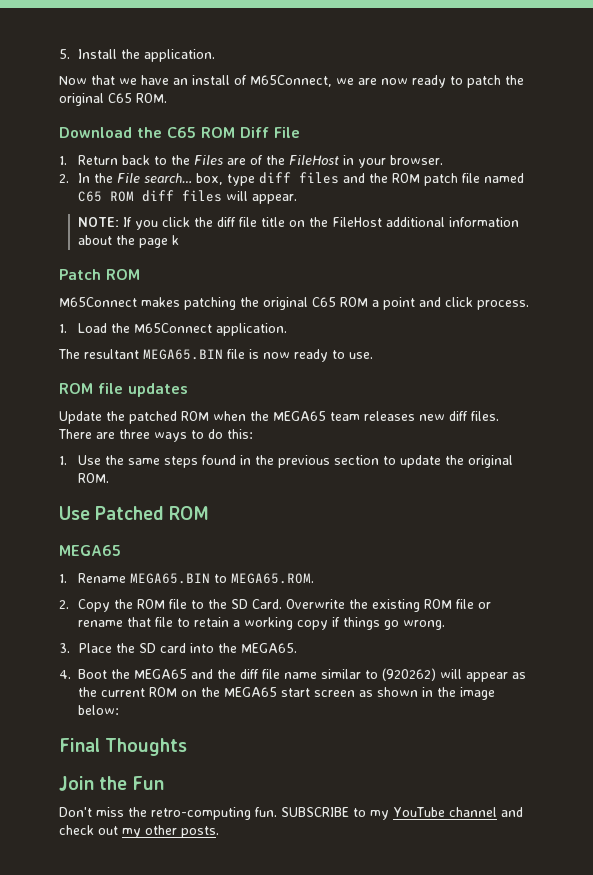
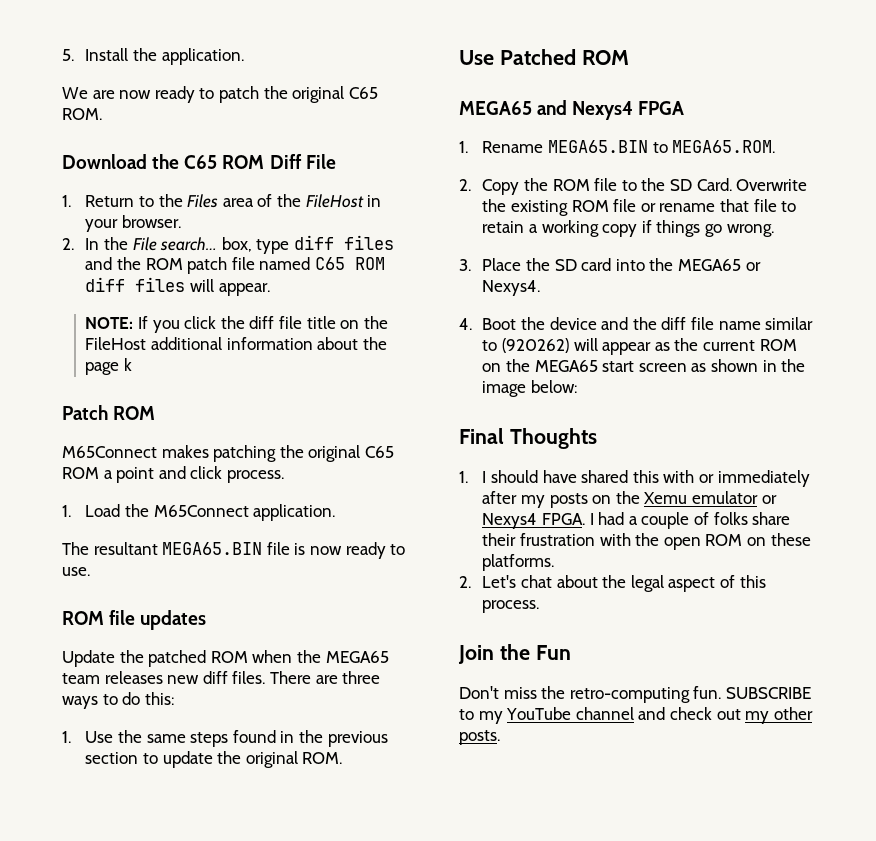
- Now that we have an install of M65Connect, we are now ready to patch the original C65 ROM.
+ We are now ready to patch the original C65 ROM.
- 1. Return back to the Files are of the FileHost in your browser.
+ 1. Return to the Files area of the FileHost in your browser.
  Use Patched ROM
- MEGA65
+ MEGA65 and Nexys4 FPGA
- 3. Place the SD card into the MEGA65.
+ 3. Place the SD card into the MEGA65 or Nexys4.
- 4. Boot the MEGA65 and the diff file name similar to (920262) will appear as the current ROM on the MEGA65 start screen as shown in the image below:
+ 4. Boot the device and the diff file name similar to (920262) will appear as the current ROM on the MEGA65 start screen as shown in the image below:
+ 1. I should have shared this with or immediately after my posts on the Xemu emulator or Nexys4 FPGA. I had a couple of folks share their frustration with the open ROM on these platforms.
+ 2. Let's chat about the legal aspect of this process.

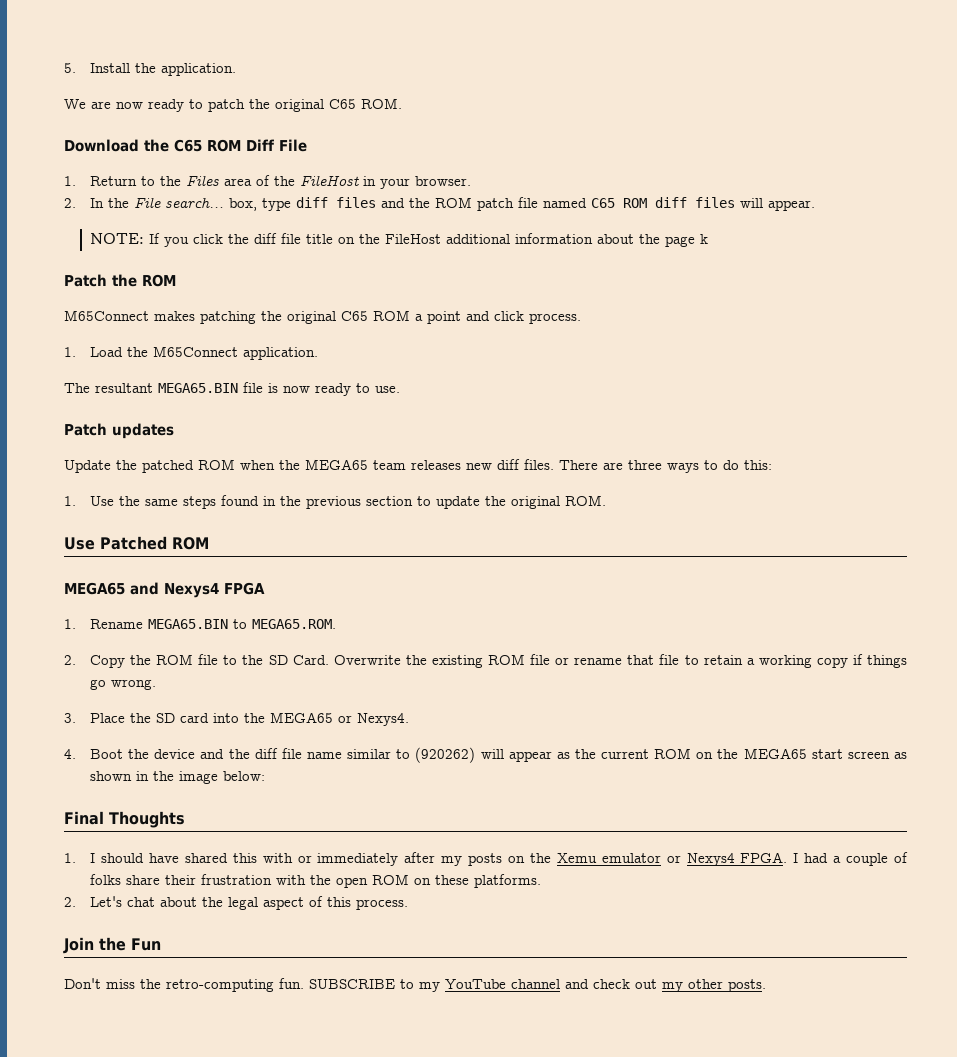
- Patch ROM
+ Patch the ROM
- ROM file updates
+ Patch updates

